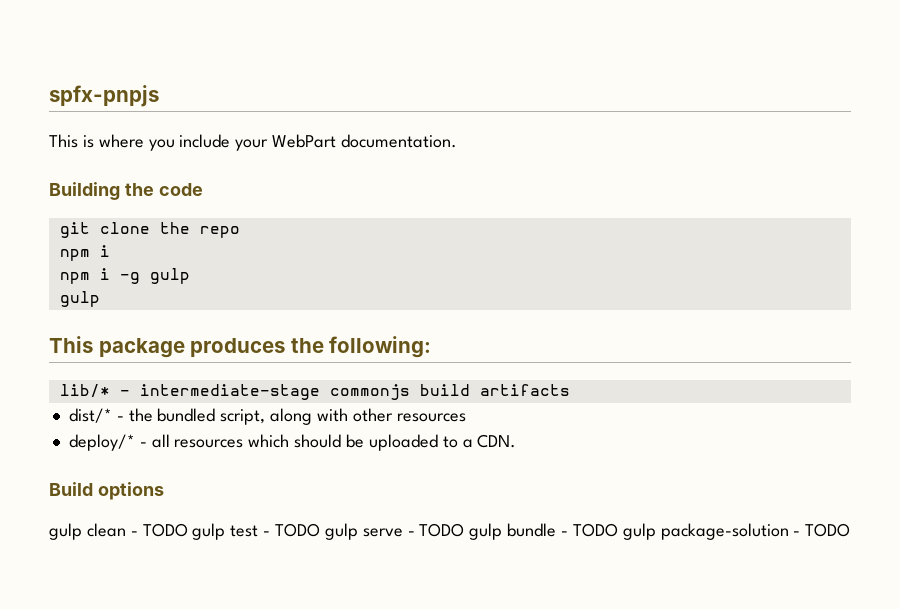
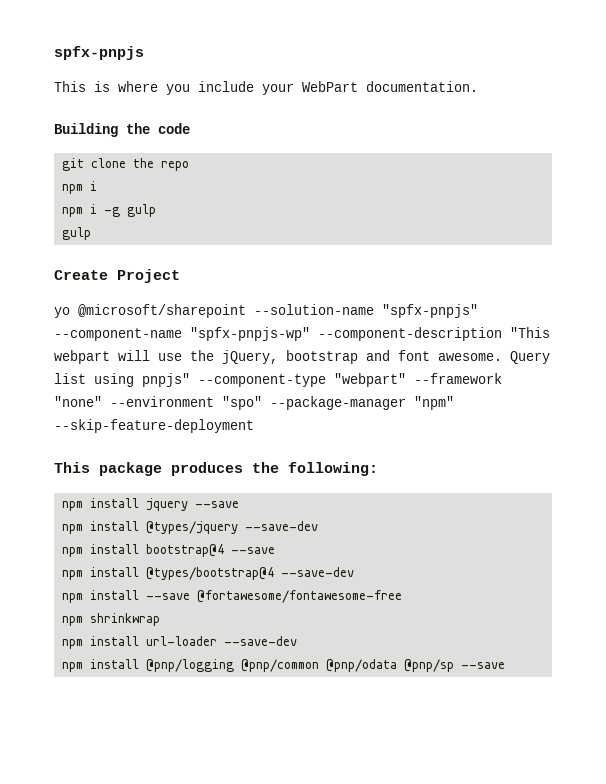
+ Create Project
+ yo @microsoft/sharepoint --solution-name "spfx-pnpjs" --component-name "spfx-pnpjs-wp" --component-description "This webpart will use the jQuery, bootstrap and font awesome. Query list using pnpjs" --component-type "webpart" --framework "none" --environment "spo" --package-manager "npm" --skip-feature-deployment
- lib/* - intermediate-stage commonjs build artifacts
- dist/* - the bundled script, along with other resources
- deploy/* - all resources which should be uploaded to a CDN.
- Build options
- gulp clean - TODO gulp test - TODO gulp serve - TODO gulp bundle - TODO gulp package-solution - TODO
+ npm install jquery --save
+ npm install @types/jquery --save-dev
+ npm install bootstrap@4 --save
+ npm install @types/bootstrap@4 --save-dev
+ npm install --save @fortawesome/fontawesome-free
+ npm shrinkwrap
+ npm install url-loader --save-dev
+ npm install @pnp/logging @pnp/common @pnp/odata @pnp/sp --save

